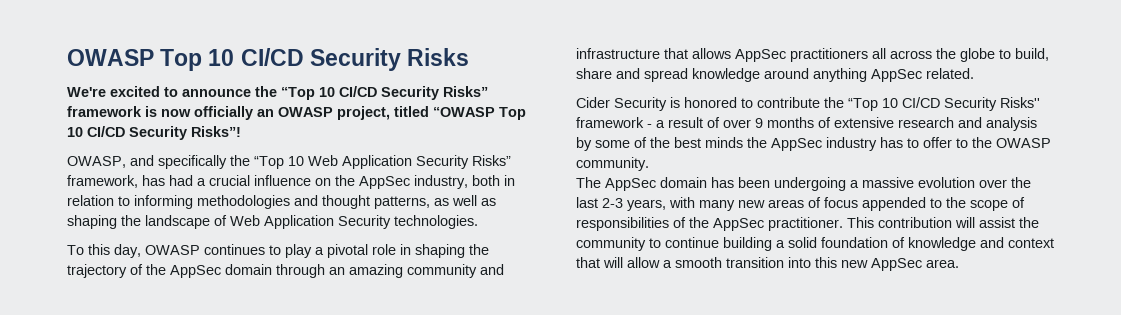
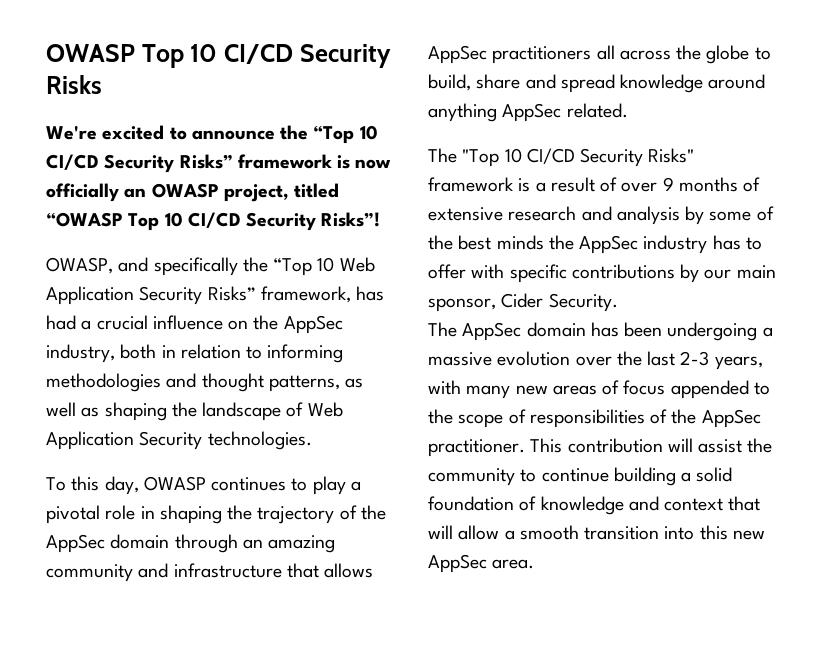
- Cider Security is honored to contribute the “Top 10 CI/CD Security Risks'' framework - a result of over 9 months of extensive research and analysis by some of the best minds the AppSec industry has to offer to the OWASP community.
+ The "Top 10 CI/CD Security Risks" framework is a result of over 9 months of extensive research and analysis by some of the best minds the AppSec industry has to offer with specific contributions by our main sponsor, Cider Security.

